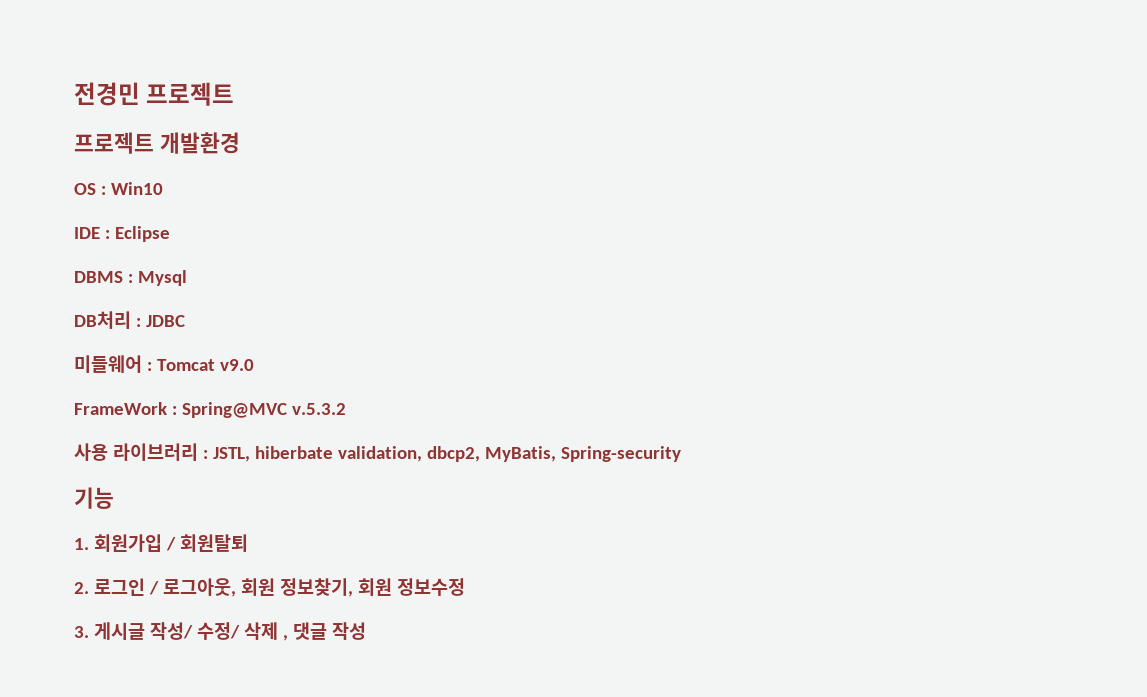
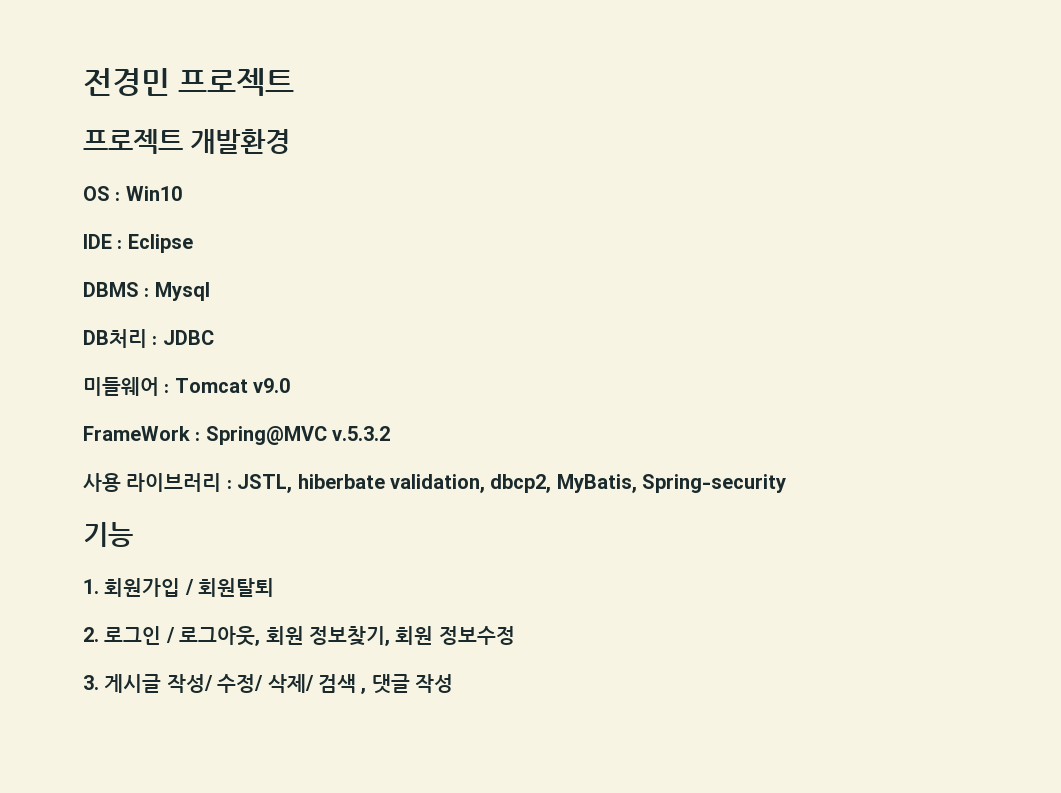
- 3. 게시글 작성/ 수정/ 삭제 , 댓글 작성
+ 3. 게시글 작성/ 수정/ 삭제/ 검색 , 댓글 작성

